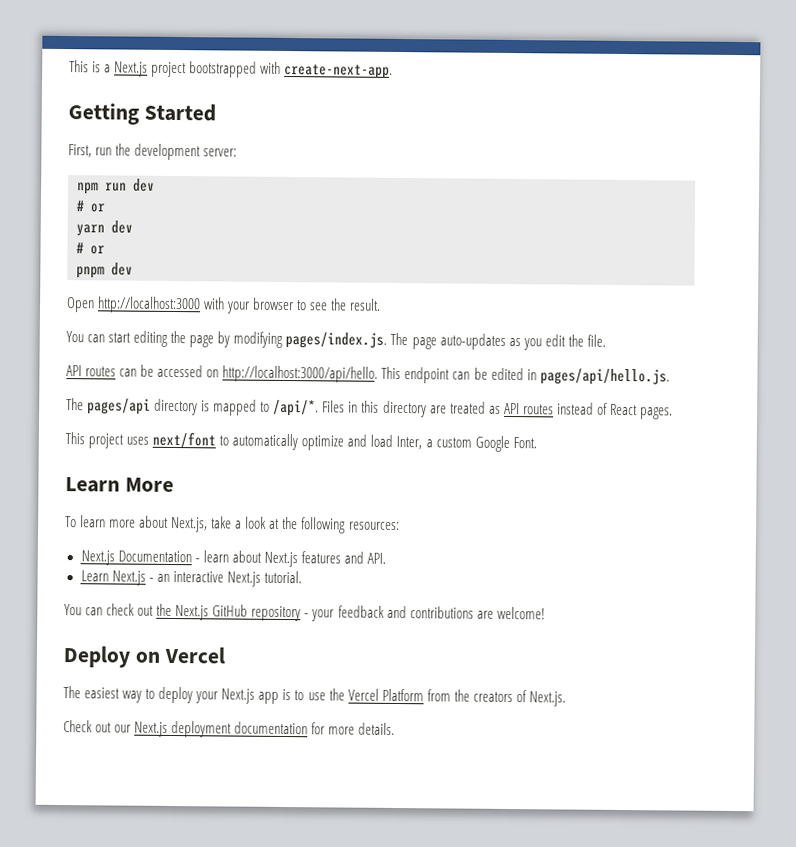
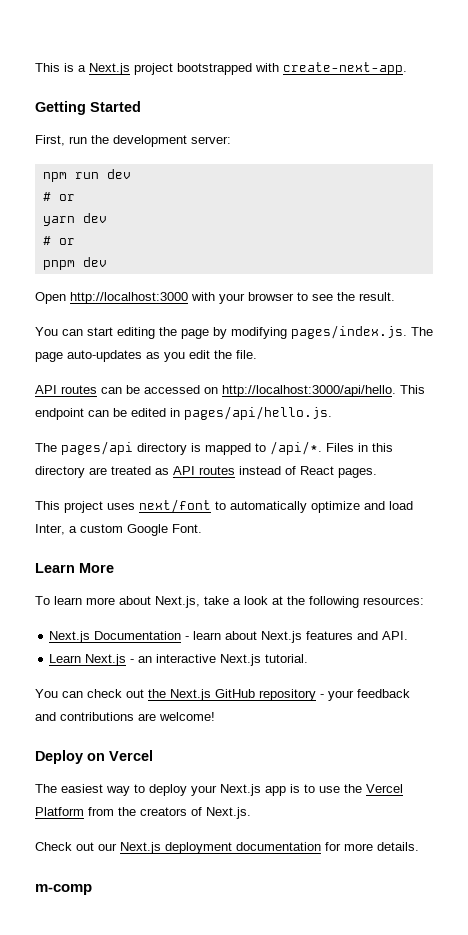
+ m-comp

